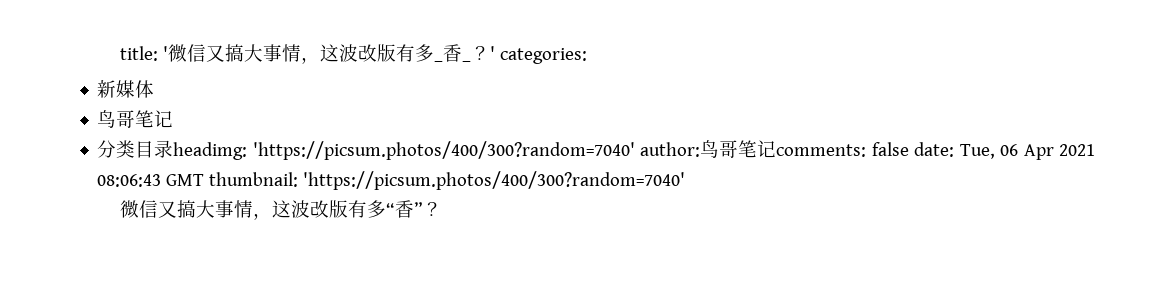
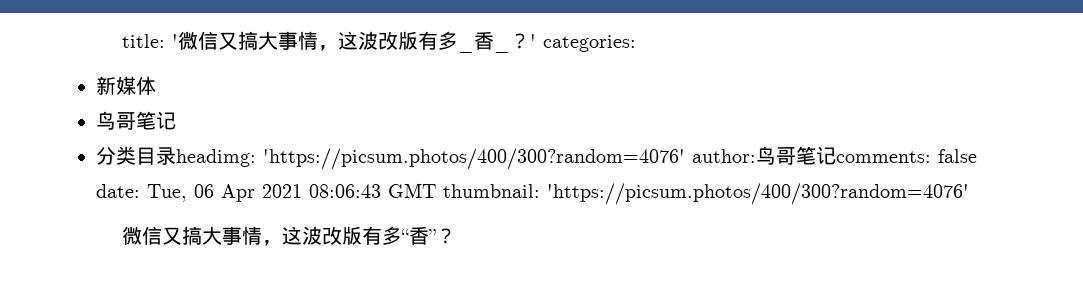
- 分类目录headimg: 'https://picsum.photos/400/300?random=7040' author:鸟哥笔记comments: false date: Tue, 06 Apr 2021 08:06:43 GMT thumbnail: 'https://picsum.photos/400/300?random=7040'
+ 分类目录headimg: 'https://picsum.photos/400/300?random=4076' author:鸟哥笔记comments: false date: Tue, 06 Apr 2021 08:06:43 GMT thumbnail: 'https://picsum.photos/400/300?random=4076'

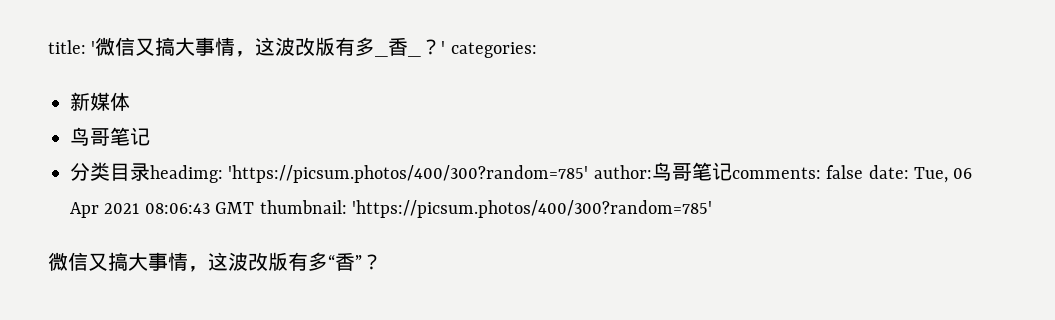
- 分类目录headimg: 'https://picsum.photos/400/300?random=4076' author:鸟哥笔记comments: false date: Tue, 06 Apr 2021 08:06:43 GMT thumbnail: 'https://picsum.photos/400/300?random=4076'
+ 分类目录headimg: 'https://picsum.photos/400/300?random=785' author:鸟哥笔记comments: false date: Tue, 06 Apr 2021 08:06:43 GMT thumbnail: 'https://picsum.photos/400/300?random=785'

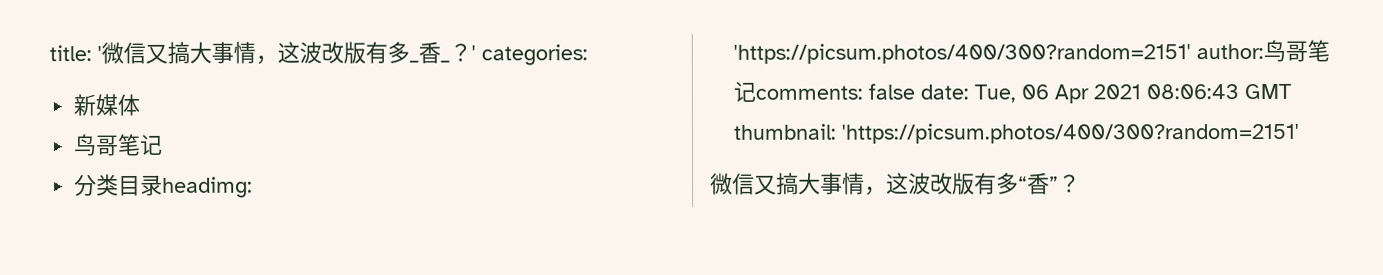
- 分类目录headimg: 'https://picsum.photos/400/300?random=785' author:鸟哥笔记comments: false date: Tue, 06 Apr 2021 08:06:43 GMT thumbnail: 'https://picsum.photos/400/300?random=785'
+ 分类目录headimg: 'https://picsum.photos/400/300?random=2151' author:鸟哥笔记comments: false date: Tue, 06 Apr 2021 08:06:43 GMT thumbnail: 'https://picsum.photos/400/300?random=2151'

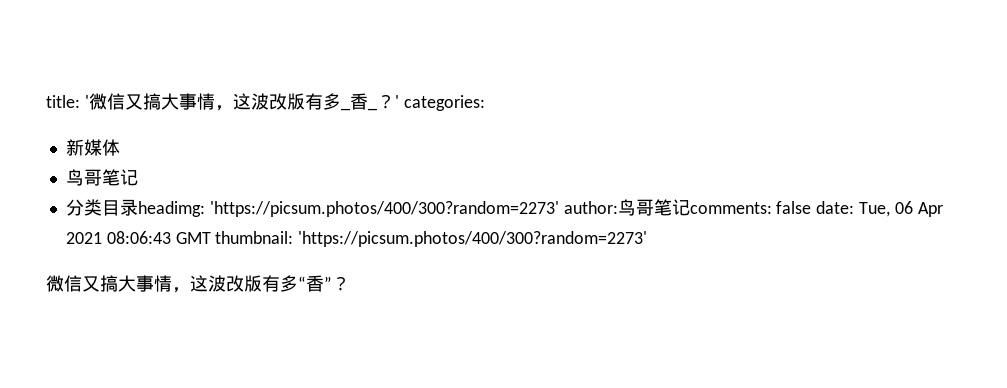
- 分类目录headimg: 'https://picsum.photos/400/300?random=2151' author:鸟哥笔记comments: false date: Tue, 06 Apr 2021 08:06:43 GMT thumbnail: 'https://picsum.photos/400/300?random=2151'
+ 分类目录headimg: 'https://picsum.photos/400/300?random=2273' author:鸟哥笔记comments: false date: Tue, 06 Apr 2021 08:06:43 GMT thumbnail: 'https://picsum.photos/400/300?random=2273'

